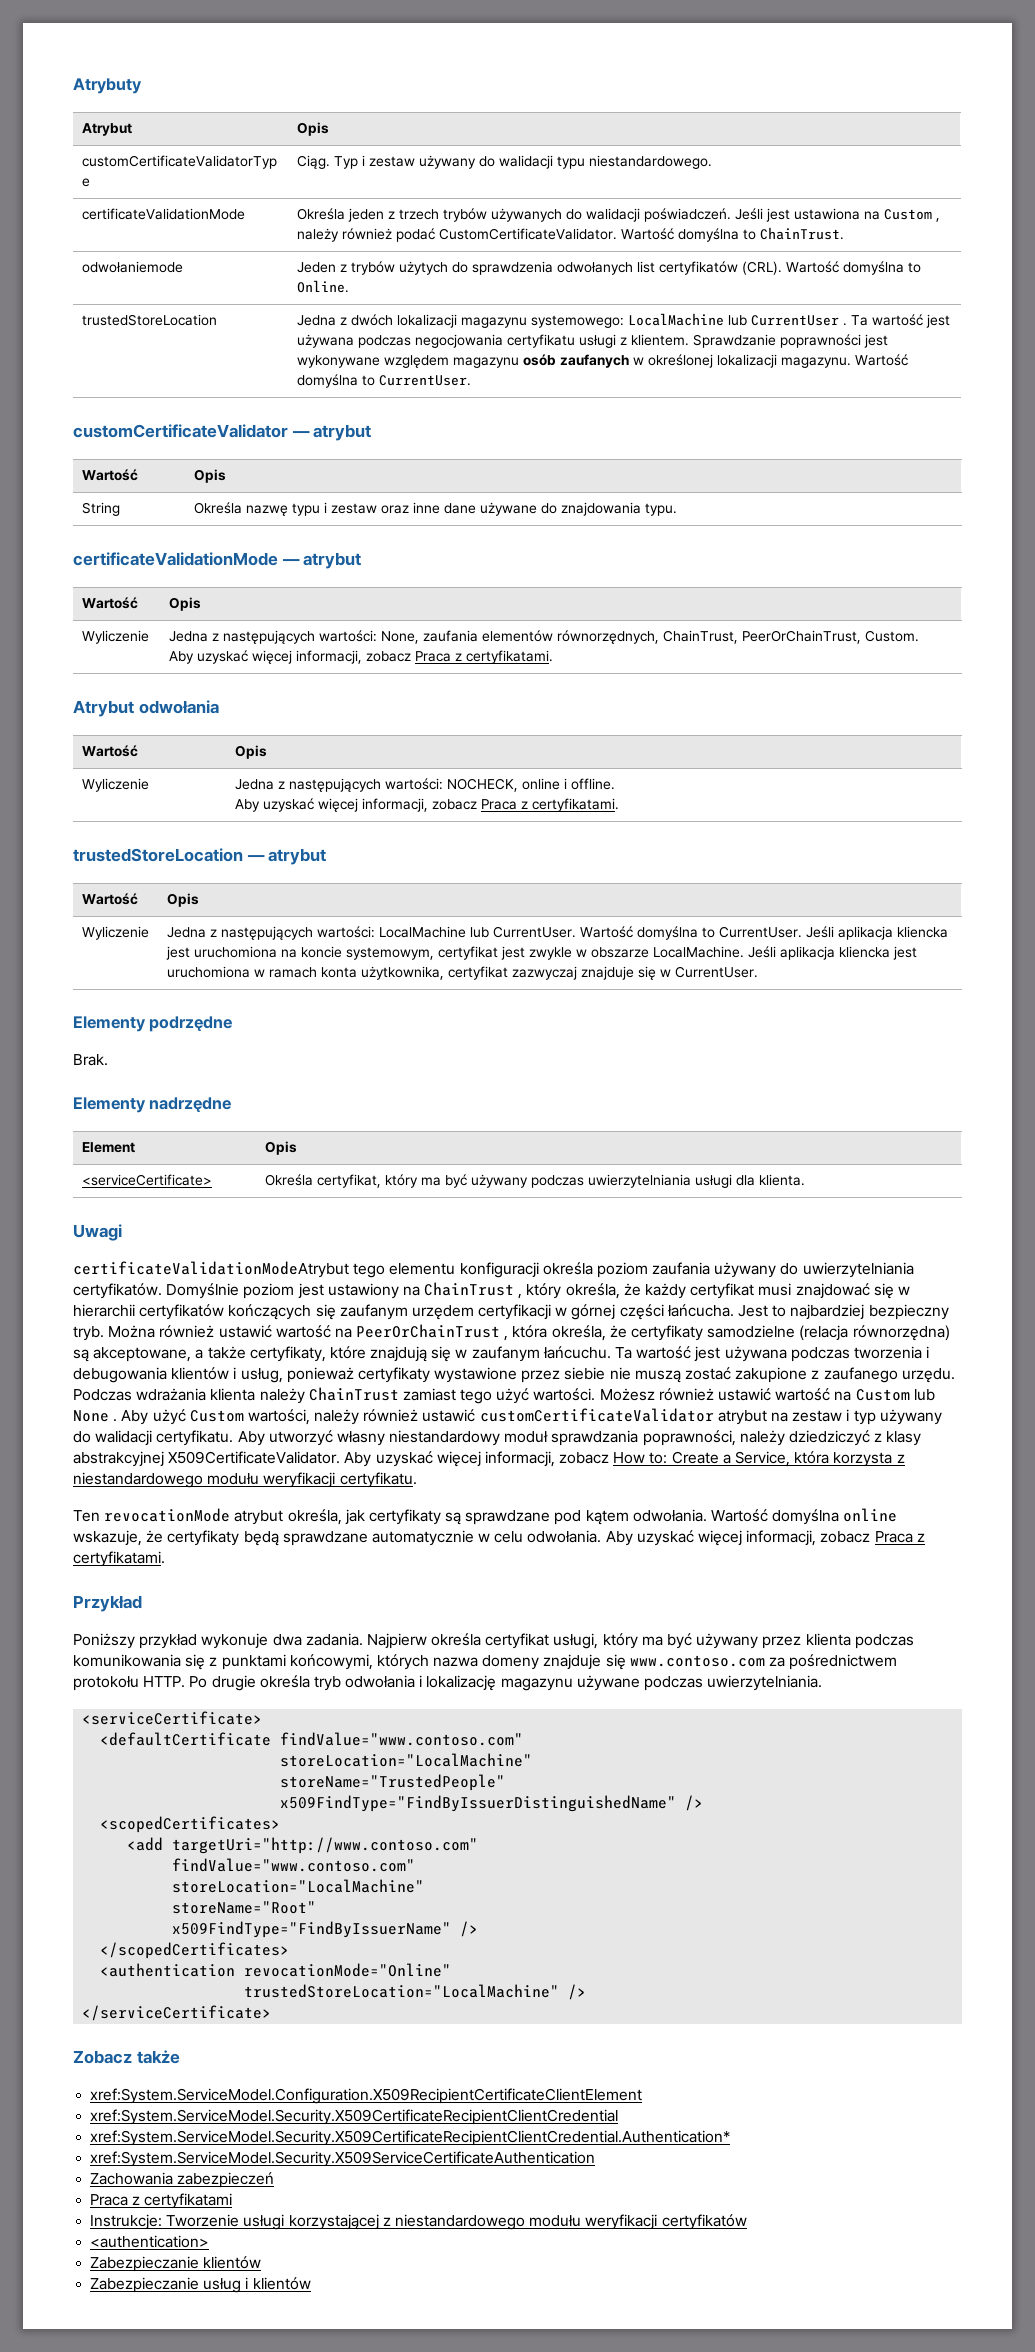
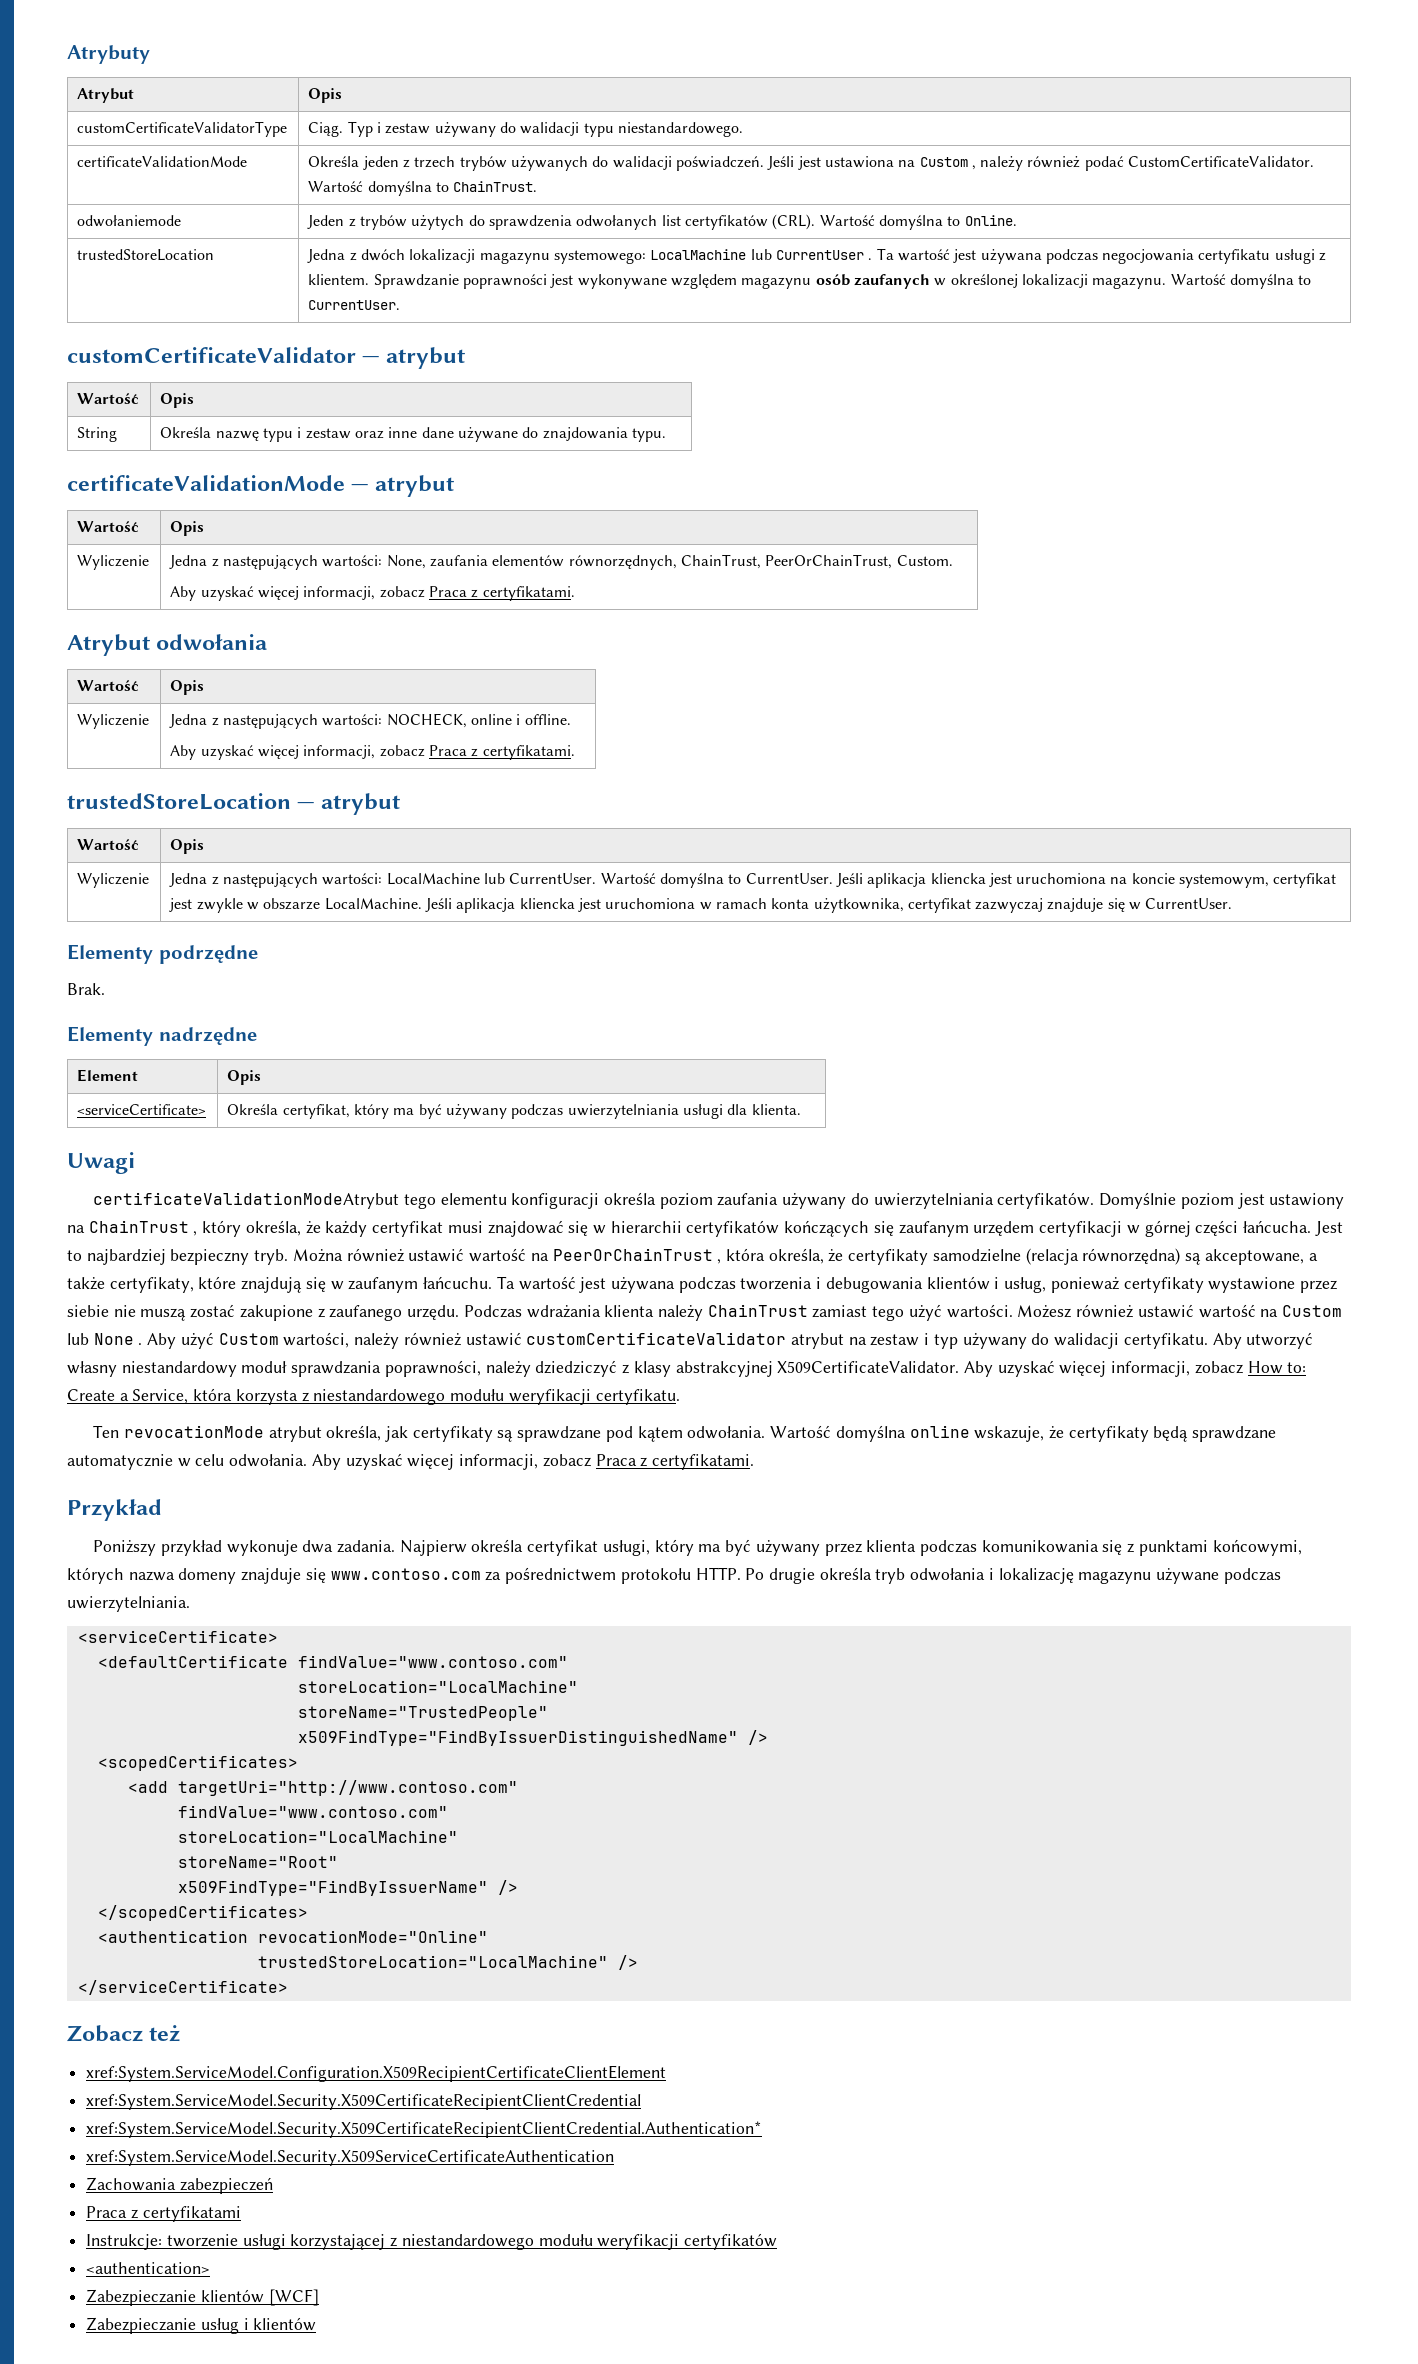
- Zobacz także
+ Zobacz też
- Instrukcje: Tworzenie usługi korzystającej z niestandardowego modułu weryfikacji certyfikatów
+ Instrukcje: tworzenie usługi korzystającej z niestandardowego modułu weryfikacji certyfikatów
- Zabezpieczanie klientów
+ Zabezpieczanie klientów [WCF]

